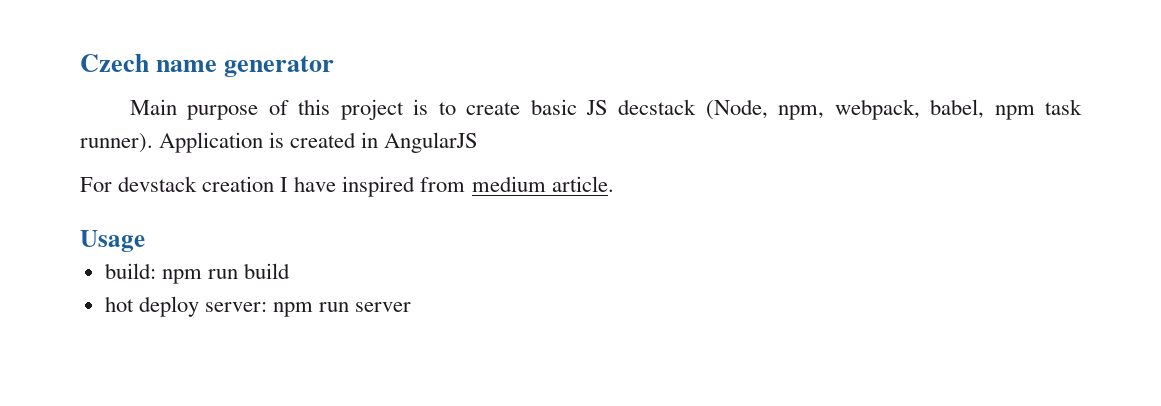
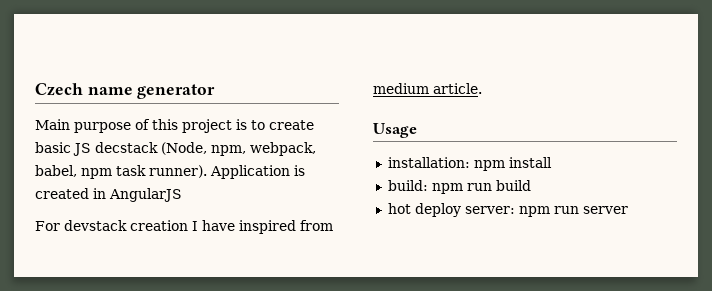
+ installation: npm install

